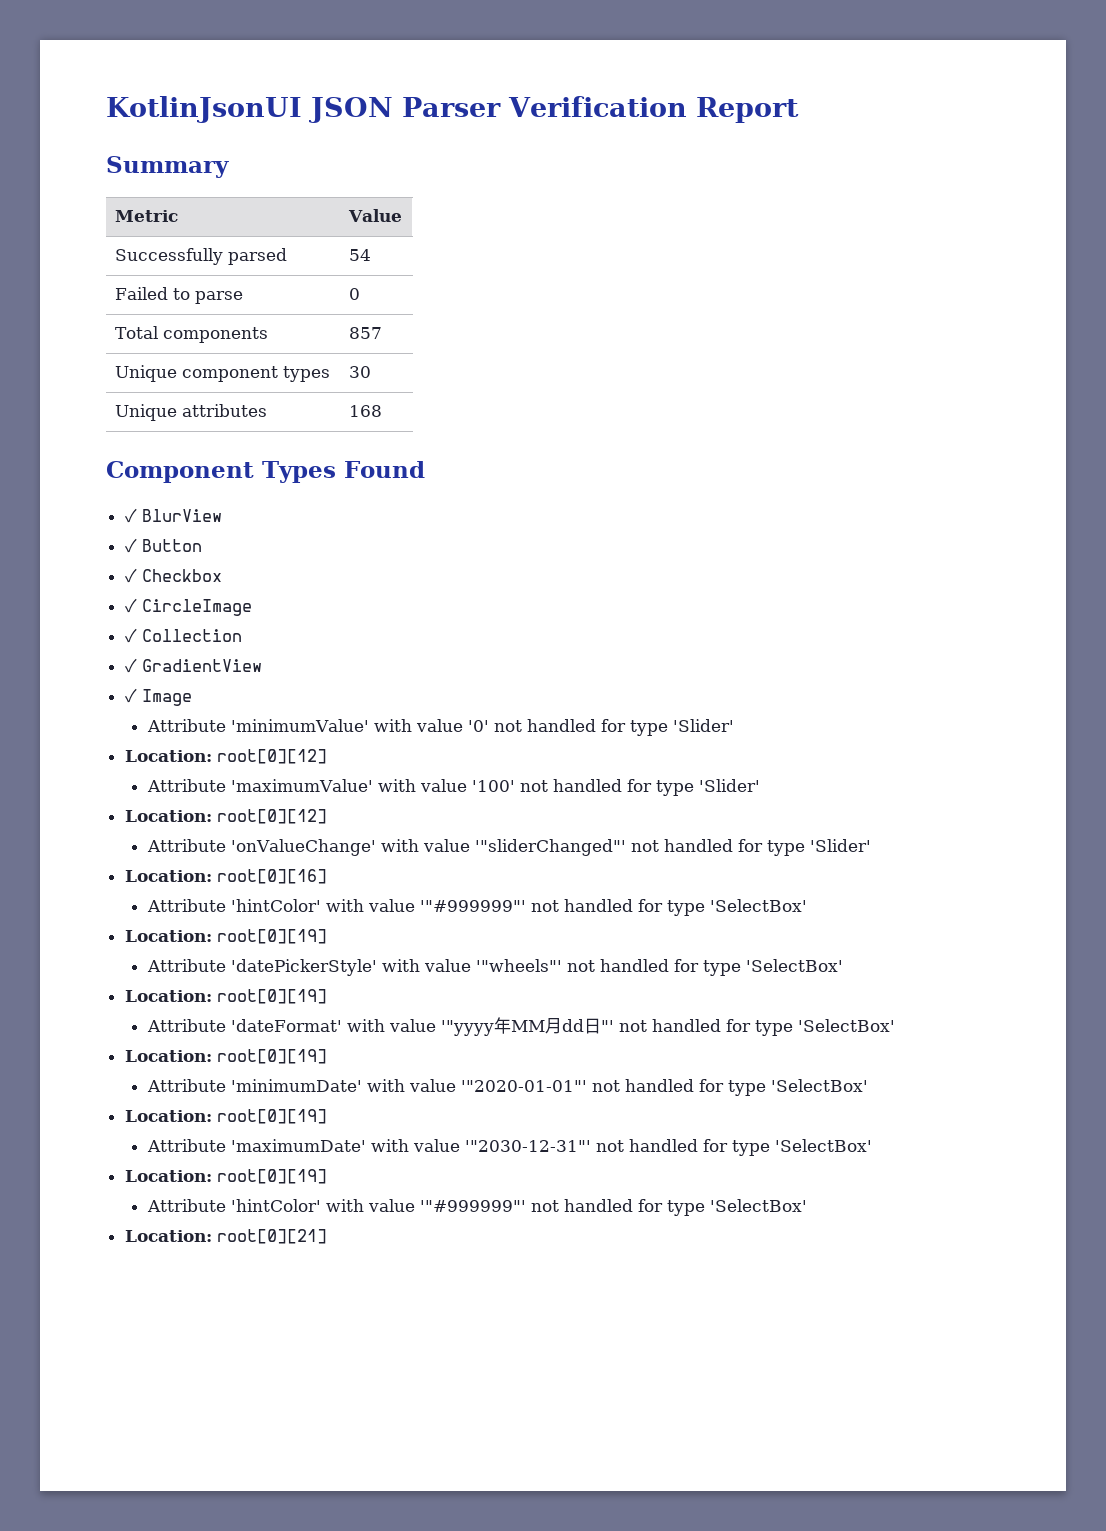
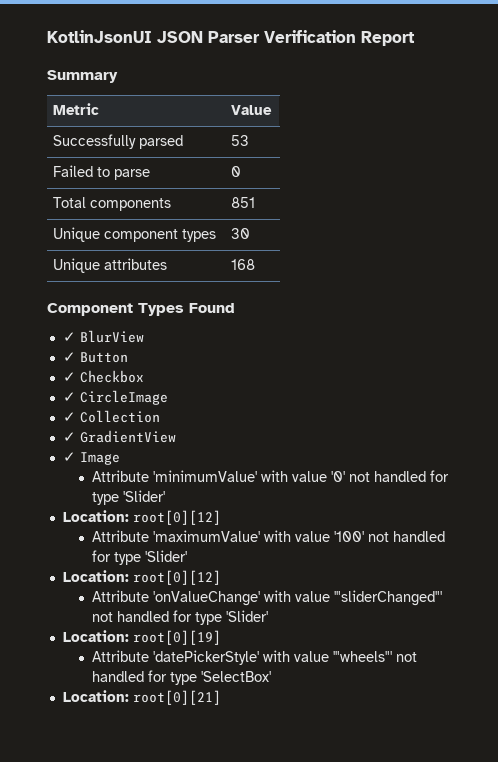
- Successfully parsed | 54
+ Successfully parsed | 53
- Total components | 857
+ Total components | 851
- Location: root[0][16]
- Attribute 'hintColor' with value '"#999999"' not handled for type 'SelectBox'
  Attribute 'datePickerStyle' with value '"wheels"' not handled for type 'SelectBox'
- Location: root[0][19]
- Attribute 'dateFormat' with value '"yyyy年MM月dd日"' not handled for type 'SelectBox'
- Location: root[0][19]
- Attribute 'minimumDate' with value '"2020-01-01"' not handled for type 'SelectBox'
- Location: root[0][19]
- Attribute 'maximumDate' with value '"2030-12-31"' not handled for type 'SelectBox'
- Location: root[0][19]
- Attribute 'hintColor' with value '"#999999"' not handled for type 'SelectBox'

